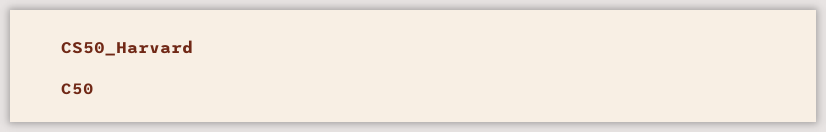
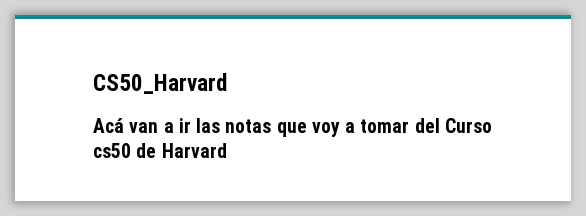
- C50
+ Acá van a ir las notas que voy a tomar del Curso cs50 de Harvard

